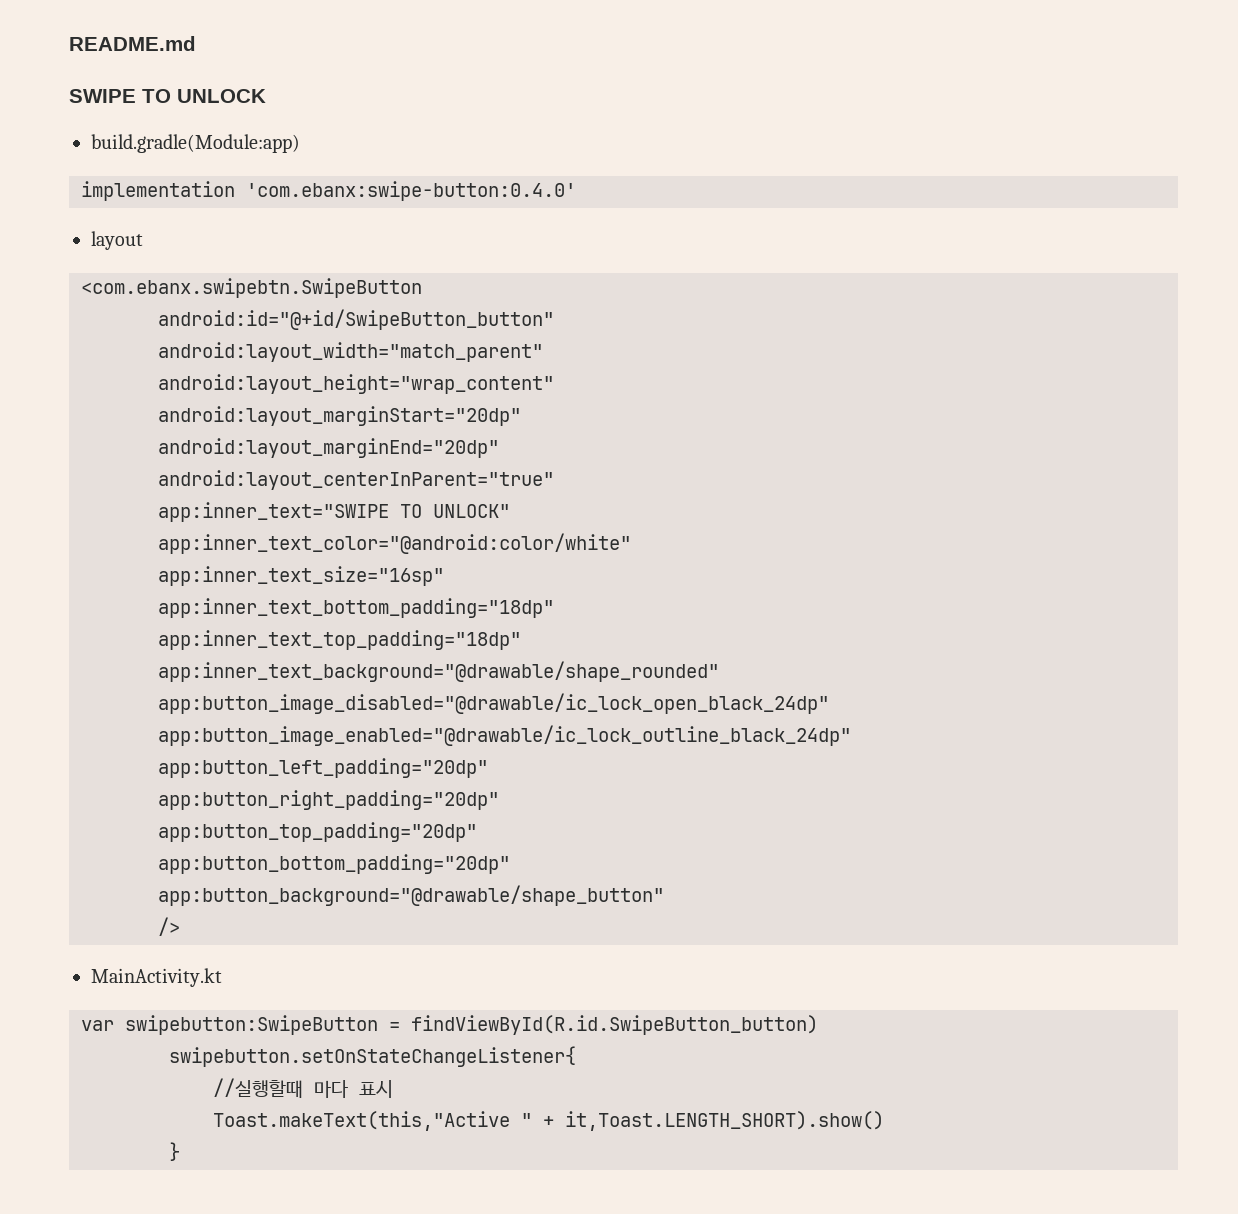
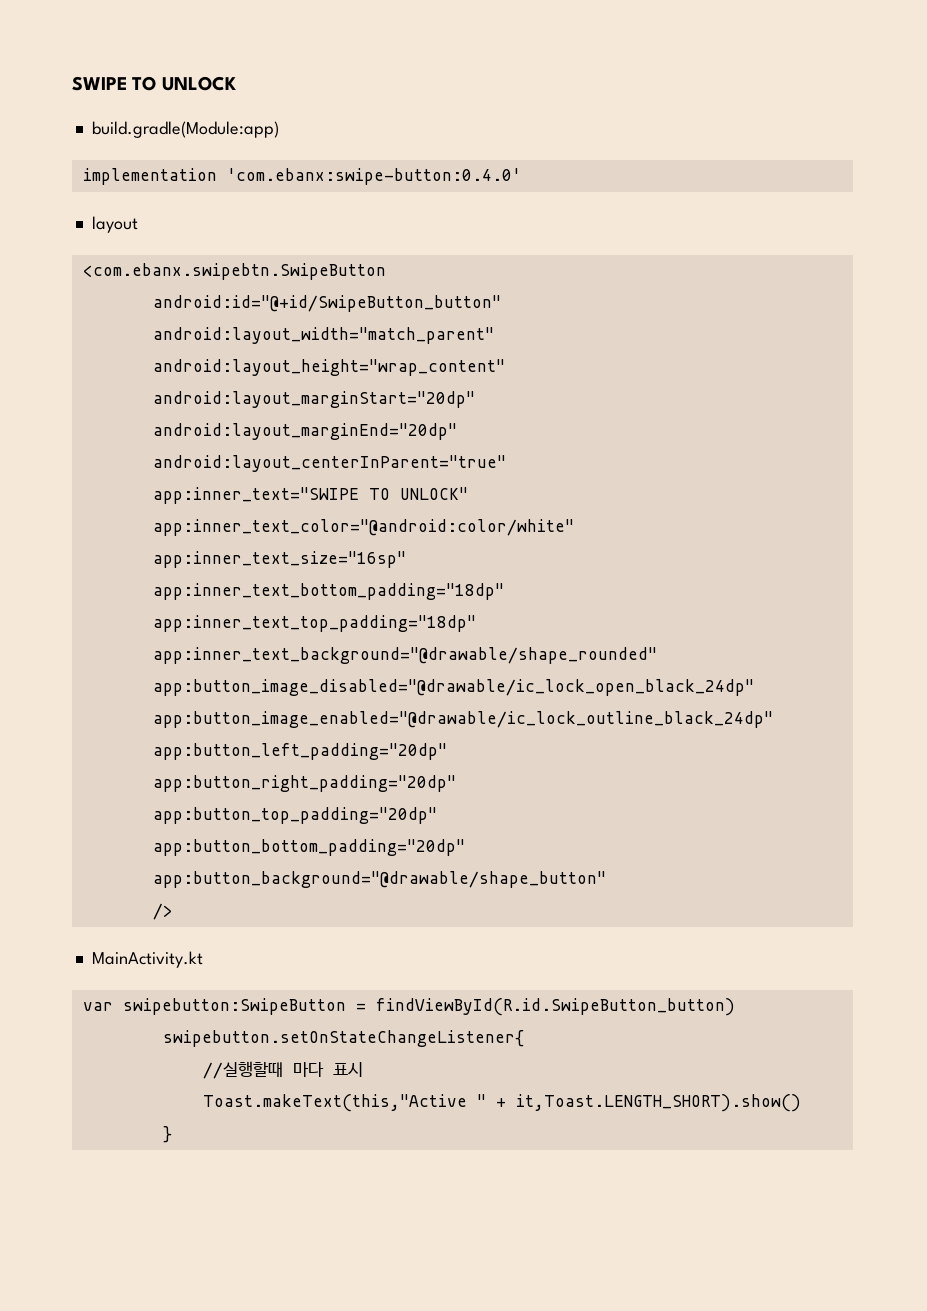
- README.md

